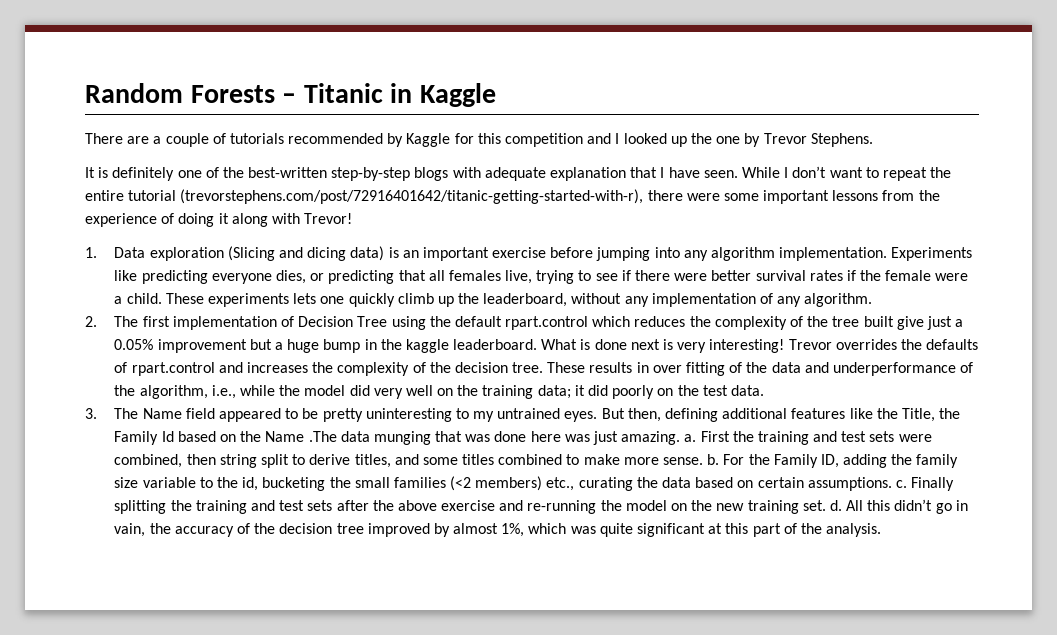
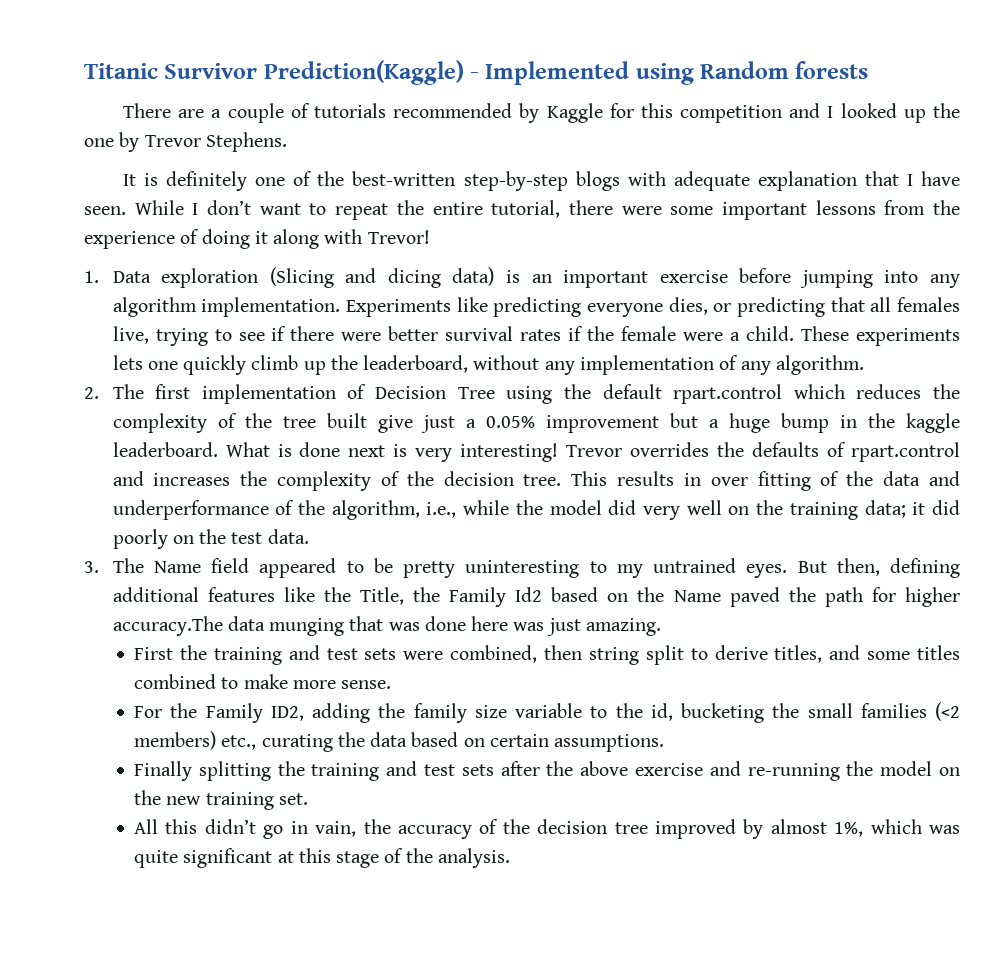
- Random Forests – Titanic in Kaggle
+ Titanic Survivor Prediction(Kaggle) - Implemented using Random forests
- While I don’t want to repeat the entire tutorial (trevorstephens.com/post/72916401642/titanic-getting-started-with-r), there were some important lessons from the experience of doing it along with Trevor!
+ While I don’t want to repeat the entire tutorial, there were some important lessons from the experience of doing it along with Trevor!
- These results in over fitting of the data and underperformance of the algorithm, i.e., while the model did very well on the training data; it did poorly on the test data.
+ This results in over fitting of the data and underperformance of the algorithm, i.e., while the model did very well on the training data; it did poorly on the test data.
- But then, defining additional features like the Title, the Family Id based on the Name .The data munging that was done here was just amazing. a. First the training and test sets were combined, then string split to derive titles, and some titles combined to make more sense. b. For the Family ID, adding the family size variable to the id, bucketing the small families (<2 members) etc., curating the data based on certain assumptions. c. Finally splitting the training and test sets after the above exercise and re-running the model on the new training set. d. All this didn’t go in vain, the accuracy of the decision tree improved by almost 1%, which was quite significant at this part of the analysis.
+ But then, defining additional features like the Title, the Family Id2 based on the Name paved the path for higher accuracy.The data munging that was done here was just amazing.
+ First the training and test sets were combined, then string split to derive titles, and some titles combined to make more sense.
+ For the Family ID2, adding the family size variable to the id, bucketing the small families (<2 members) etc., curating the data based on certain assumptions.
+ Finally splitting the training and test sets after the above exercise and re-running the model on the new training set.
+ All this didn’t go in vain, the accuracy of the decision tree improved by almost 1%, which was quite significant at this stage of the analysis.

